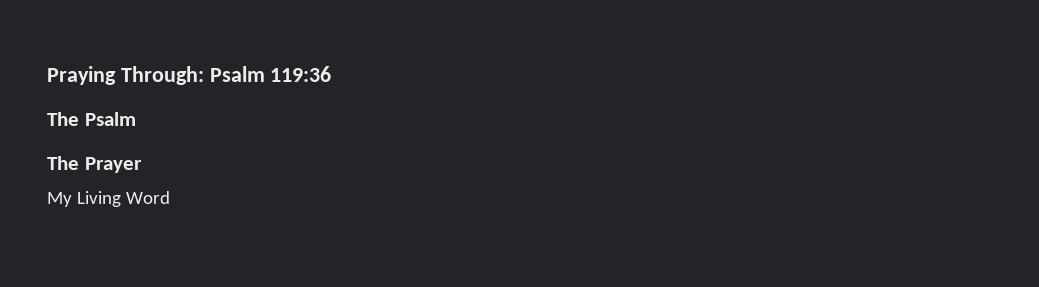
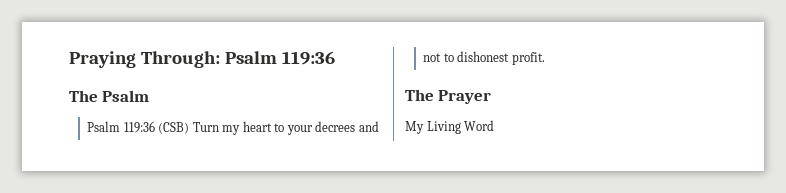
+ Psalm 119:36 (CSB) Turn my heart to your decrees and not to dishonest profit.

